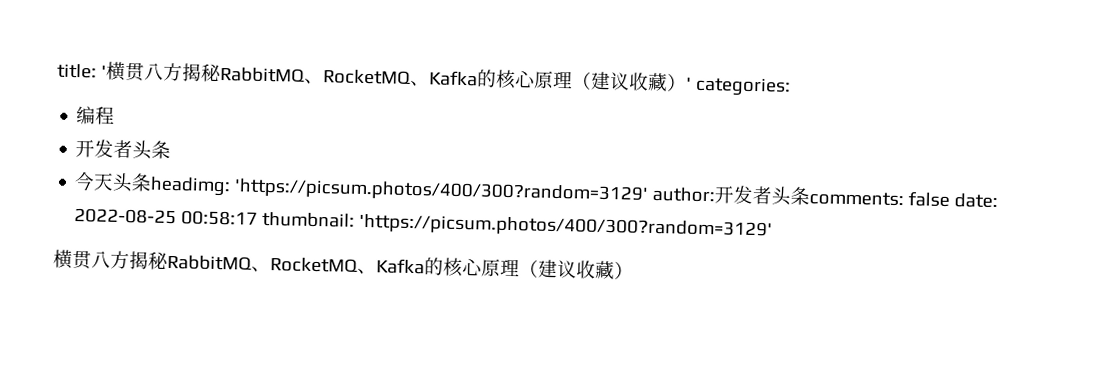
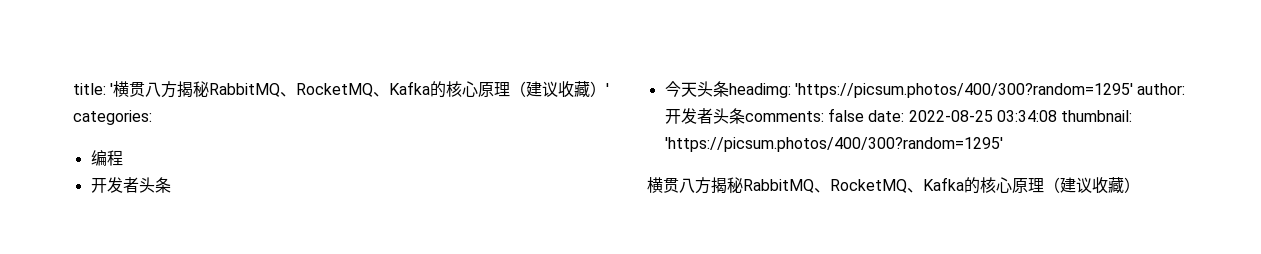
- 今天头条headimg: 'https://picsum.photos/400/300?random=3129' author:开发者头条comments: false date: 2022-08-25 00:58:17 thumbnail: 'https://picsum.photos/400/300?random=3129'
+ 今天头条headimg: 'https://picsum.photos/400/300?random=1295' author:开发者头条comments: false date: 2022-08-25 03:34:08 thumbnail: 'https://picsum.photos/400/300?random=1295'

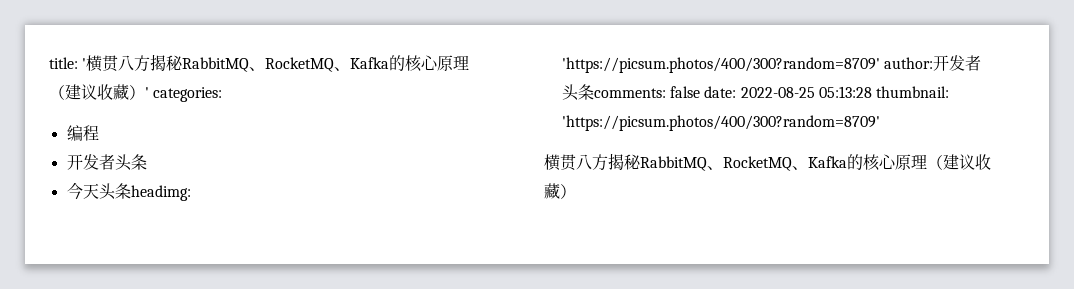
- 今天头条headimg: 'https://picsum.photos/400/300?random=1295' author:开发者头条comments: false date: 2022-08-25 03:34:08 thumbnail: 'https://picsum.photos/400/300?random=1295'
+ 今天头条headimg: 'https://picsum.photos/400/300?random=8709' author:开发者头条comments: false date: 2022-08-25 05:13:28 thumbnail: 'https://picsum.photos/400/300?random=8709'

